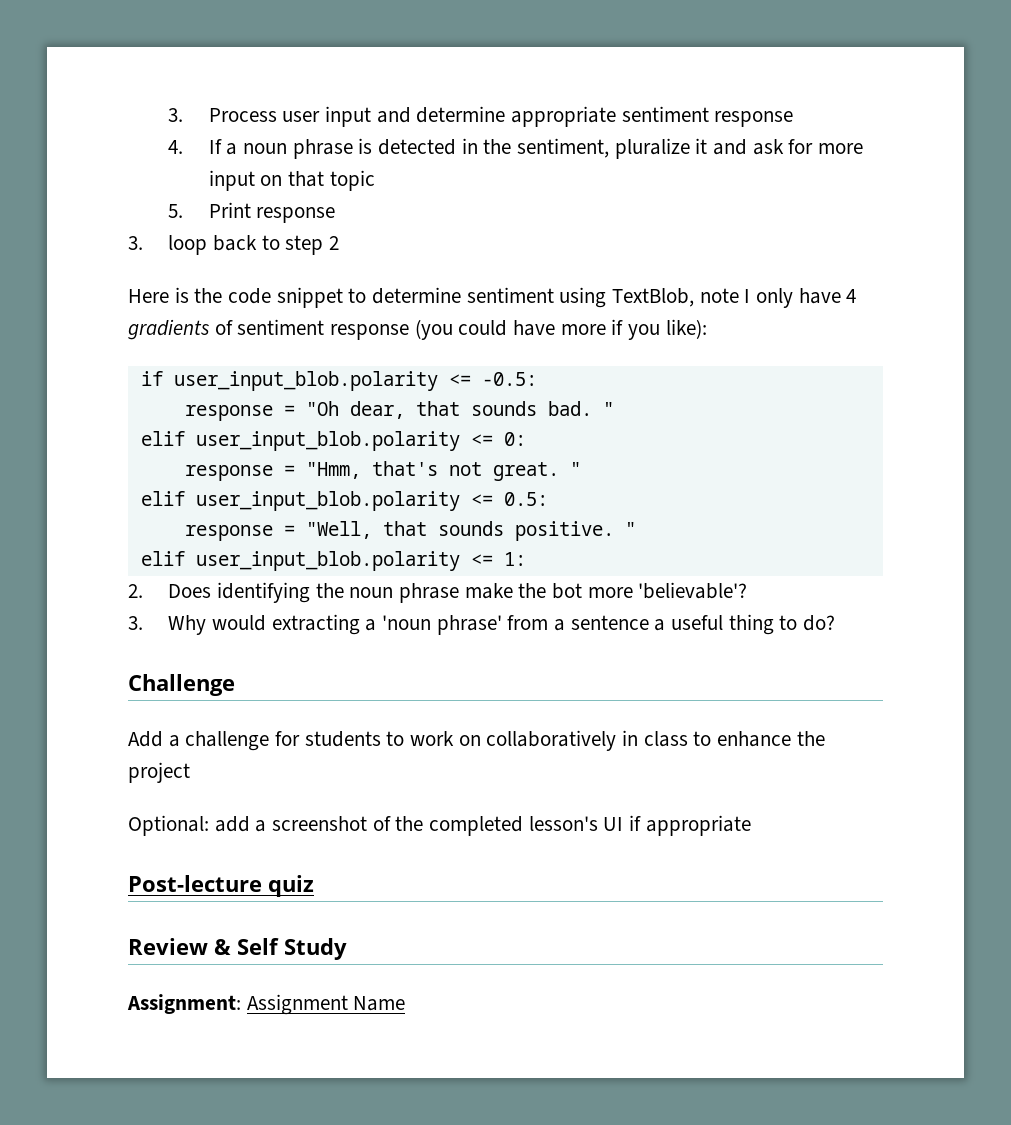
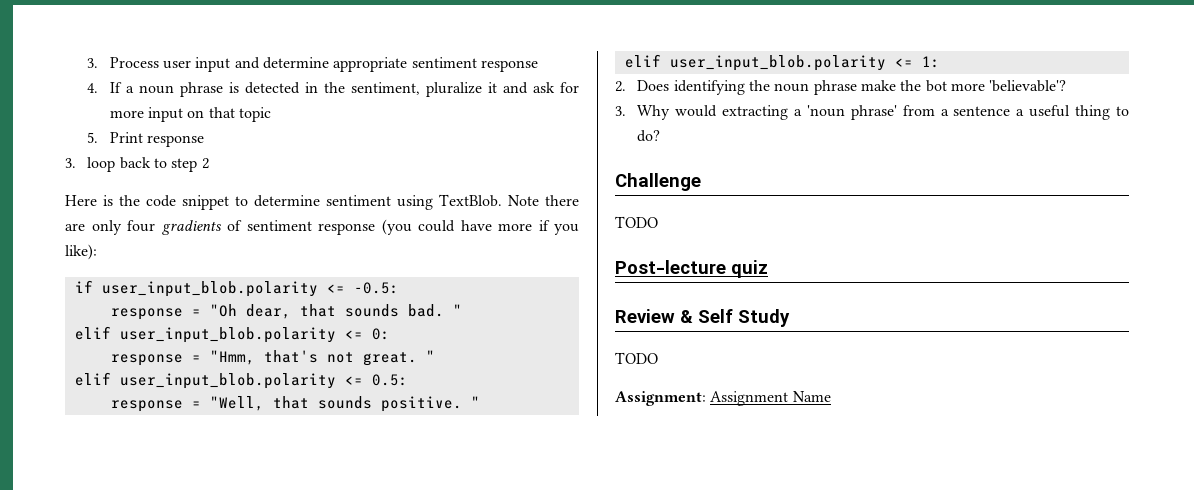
- Here is the code snippet to determine sentiment using TextBlob, note I only have 4 gradients of sentiment response (you could have more if you like):
+ Here is the code snippet to determine sentiment using TextBlob. Note there are only four gradients of sentiment response (you could have more if you like):
  Challenge
- Add a challenge for students to work on collaboratively in class to enhance the project
- Optional: add a screenshot of the completed lesson's UI if appropriate
+ TODO
  Review & Self Study
+ TODO

